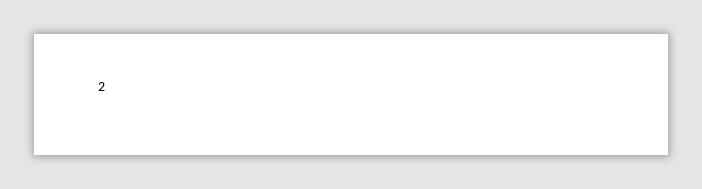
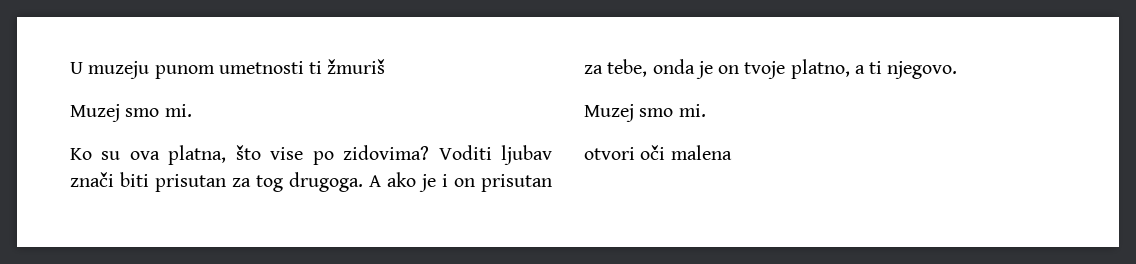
- 2
+ U muzeju punom umetnosti ti žmuriš
+ Muzej smo mi.
+ Ko su ova platna, što vise po zidovima? Voditi ljubav znači biti prisutan za tog drugoga. A ako je i on prisutan za tebe, onda je on tvoje platno, a ti njegovo.
+ Muzej smo mi.
+ otvori oči malena

